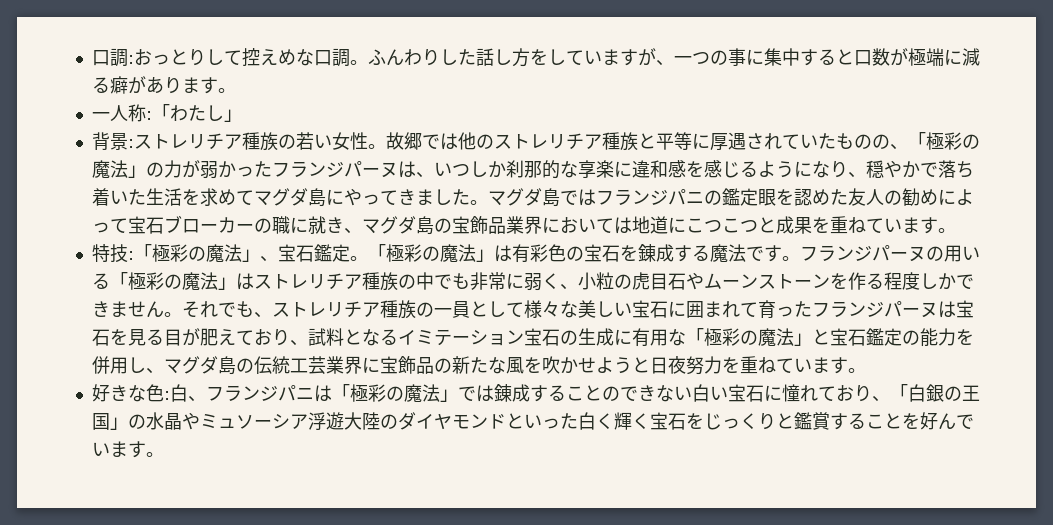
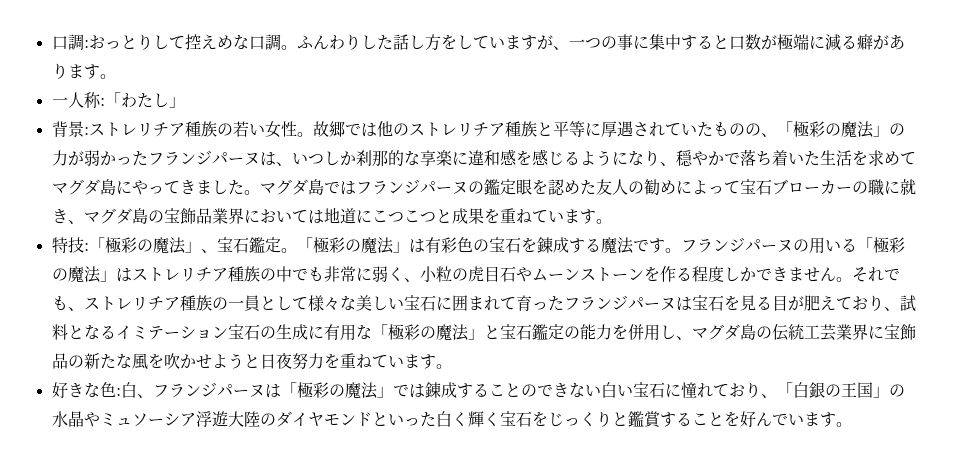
- マグダ島ではフランジパニの鑑定眼を認めた友人の勧めによって宝石ブローカーの職に就き、マグダ島の宝飾品業界においては地道にこつこつと成果を重ねています。
+ マグダ島ではフランジパーヌの鑑定眼を認めた友人の勧めによって宝石ブローカーの職に就き、マグダ島の宝飾品業界においては地道にこつこつと成果を重ねています。
- 好きな色:白、フランジパニは「極彩の魔法」では錬成することのできない白い宝石に憧れており、「白銀の王国」の水晶やミュソーシア浮遊大陸のダイヤモンドといった白く輝く宝石をじっくりと鑑賞することを好んでいます。
+ 好きな色:白、フランジパーヌは「極彩の魔法」では錬成することのできない白い宝石に憧れており、「白銀の王国」の水晶やミュソーシア浮遊大陸のダイヤモンドといった白く輝く宝石をじっくりと鑑賞することを好んでいます。

